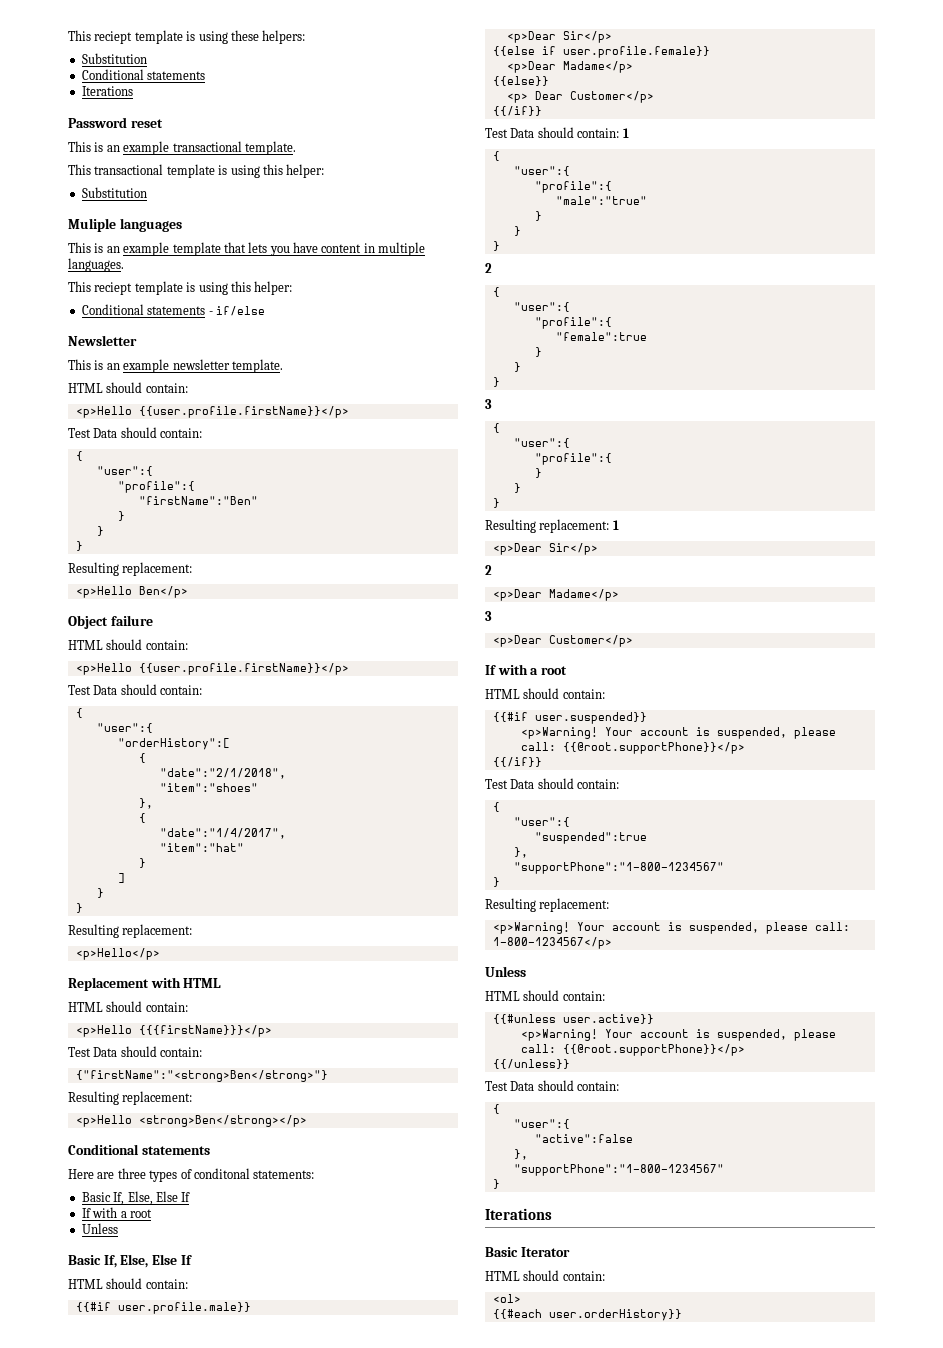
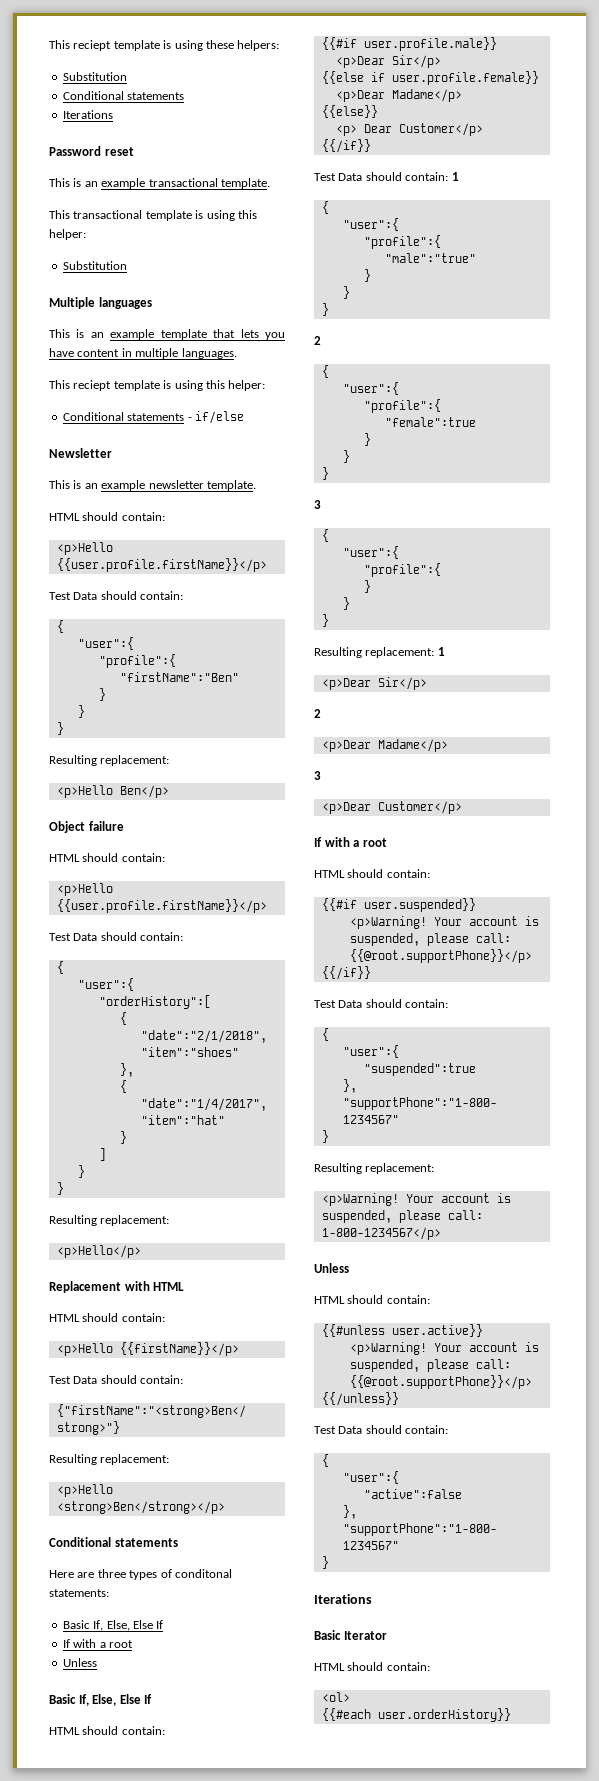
- Muliple languages
+ Multiple languages
- <p>Hello {{{firstName}}}</p>
+ <p>Hello {{firstName}}</p>

